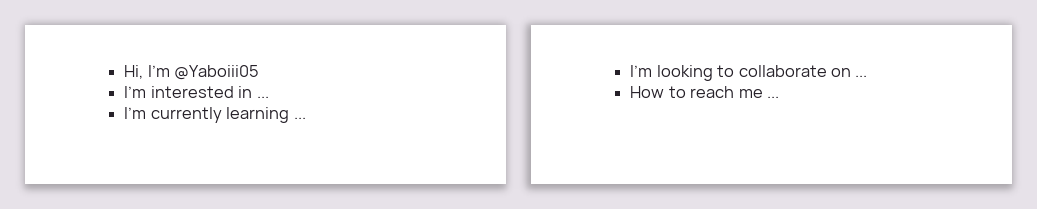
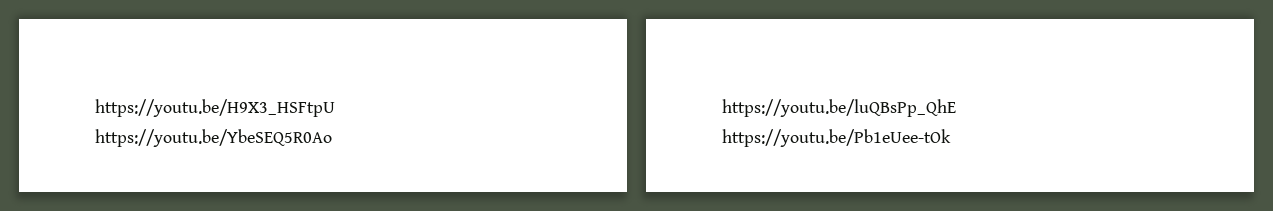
- Hi, I’m @Yaboiii05
- I’m interested in ...
- I’m currently learning ...
- I’m looking to collaborate on ...
- How to reach me ...
+ https://youtu.be/H9X3_HSFtpU https://youtu.be/YbeSEQ5R0Ao https://youtu.be/luQBsPp_QhE https://youtu.be/Pb1eUee-tOk

